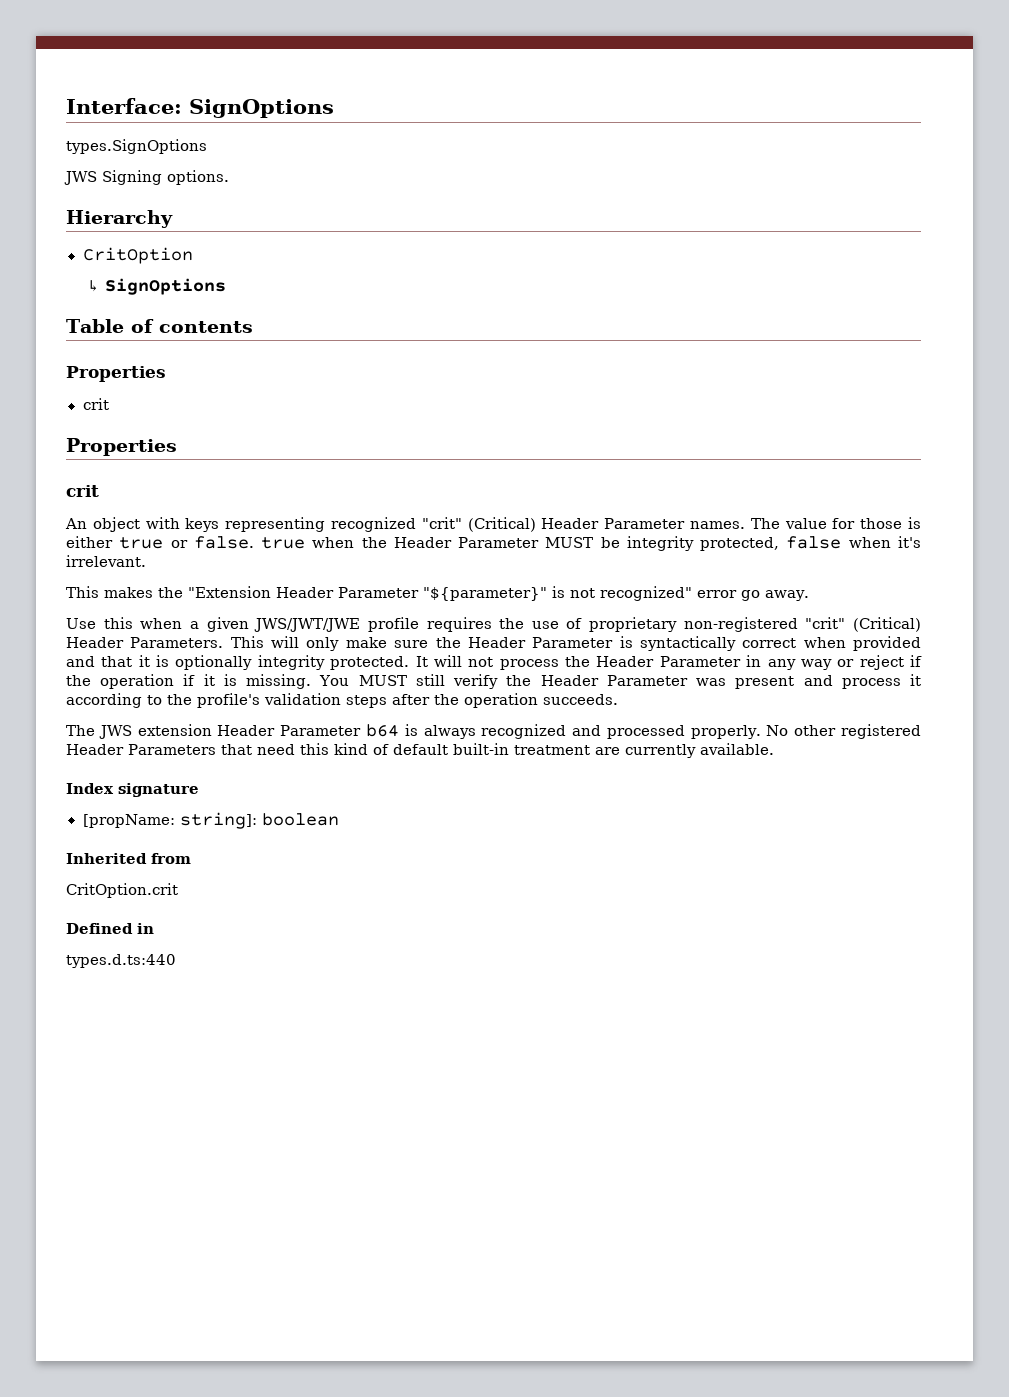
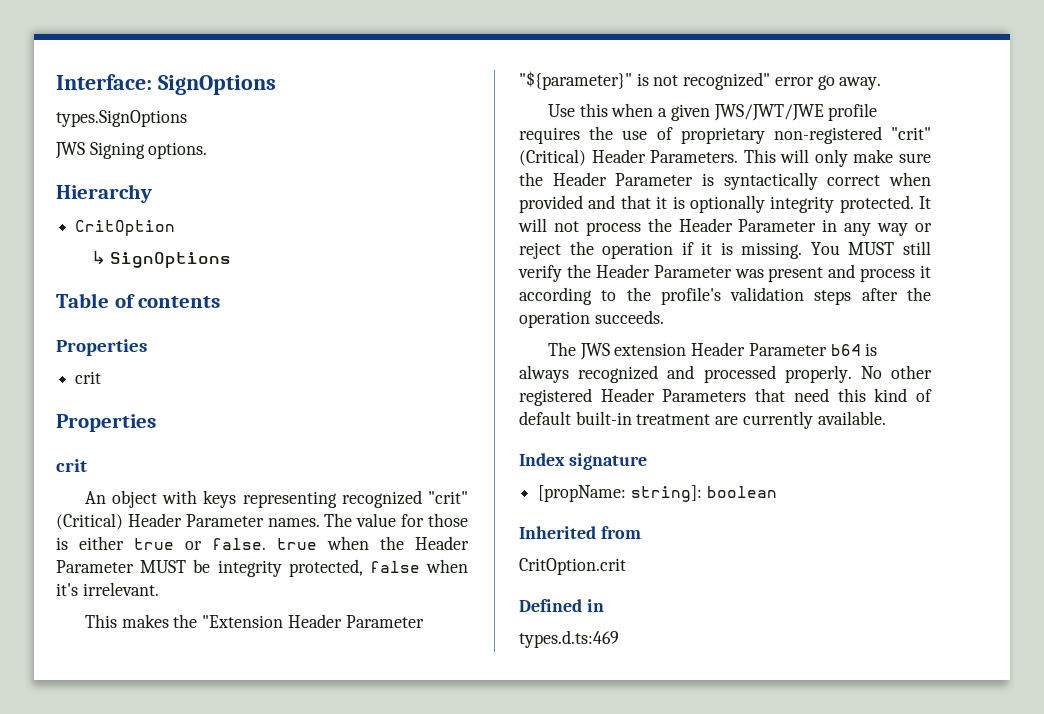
- It will not process the Header Parameter in any way or reject if the operation if it is missing.
+ It will not process the Header Parameter in any way or reject the operation if it is missing.
- types.d.ts:440
+ types.d.ts:469

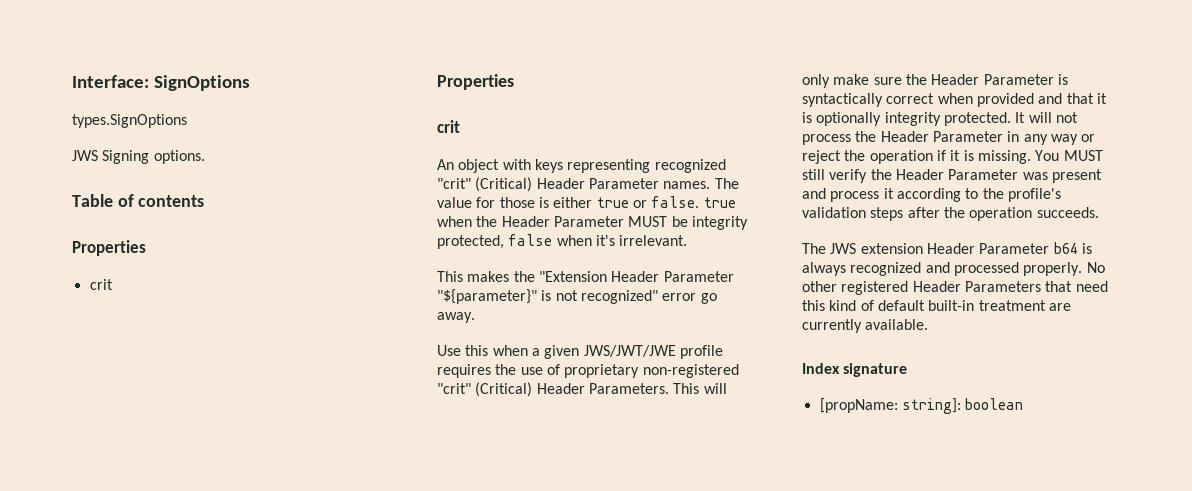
- Hierarchy
- CritOption
- ↳ SignOptions
- Inherited from
- CritOption.crit
- Defined in
- types.d.ts:469

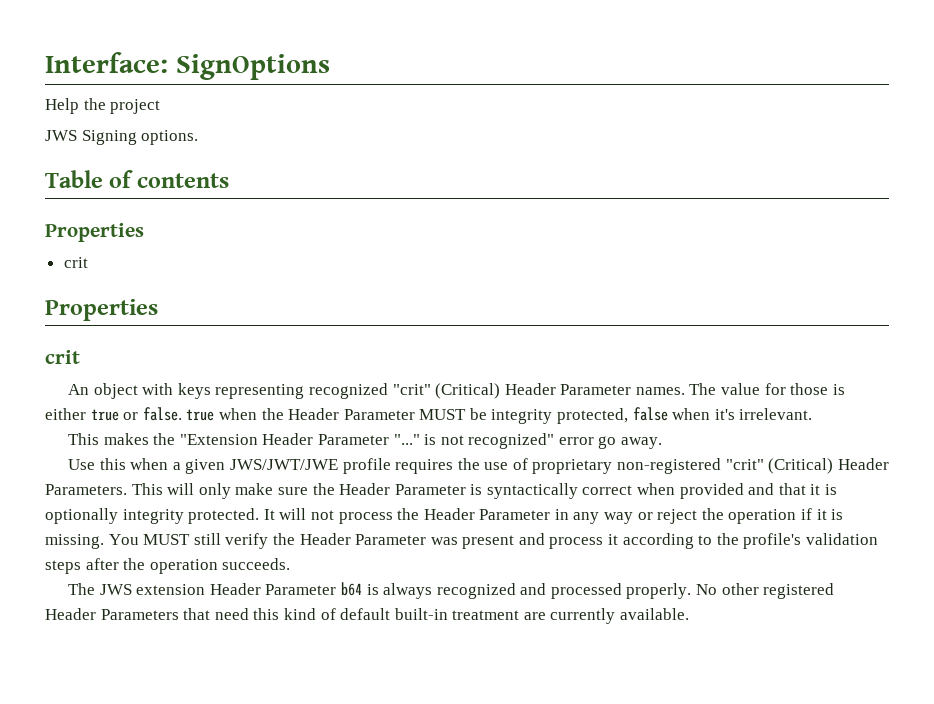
- types.SignOptions
+ Help the project
- This makes the "Extension Header Parameter "${parameter}" is not recognized" error go away.
+ This makes the "Extension Header Parameter "..." is not recognized" error go away.
- Index signature
- [propName: string]: boolean

